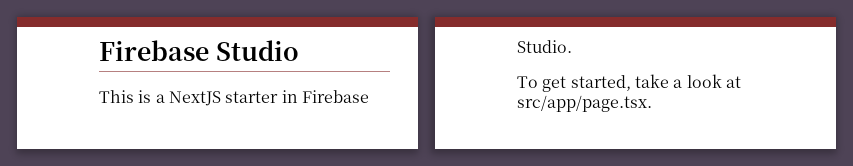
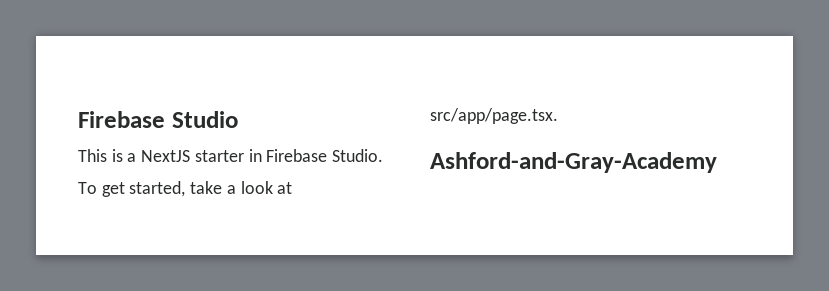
+ Ashford-and-Gray-Academy

